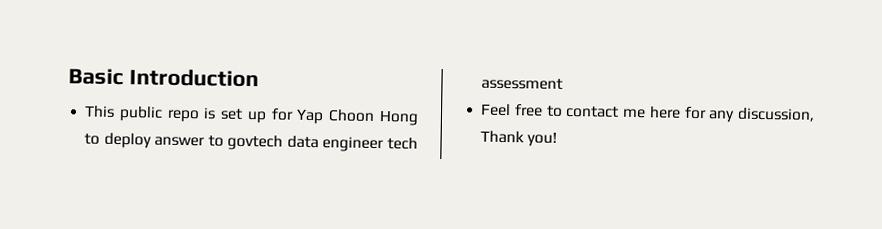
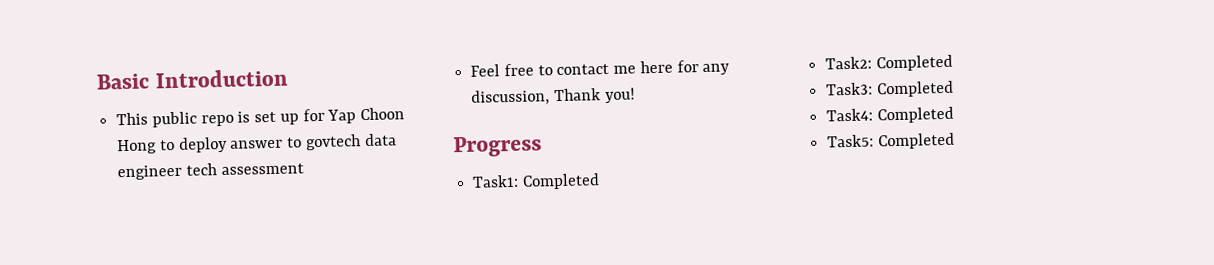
+ Progress
+ Task1: Completed
+ Task2: Completed
+ Task3: Completed
+ Task4: Completed
+ Task5: Completed

